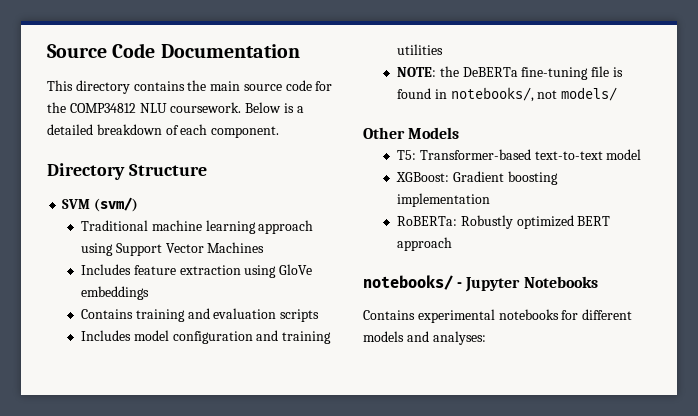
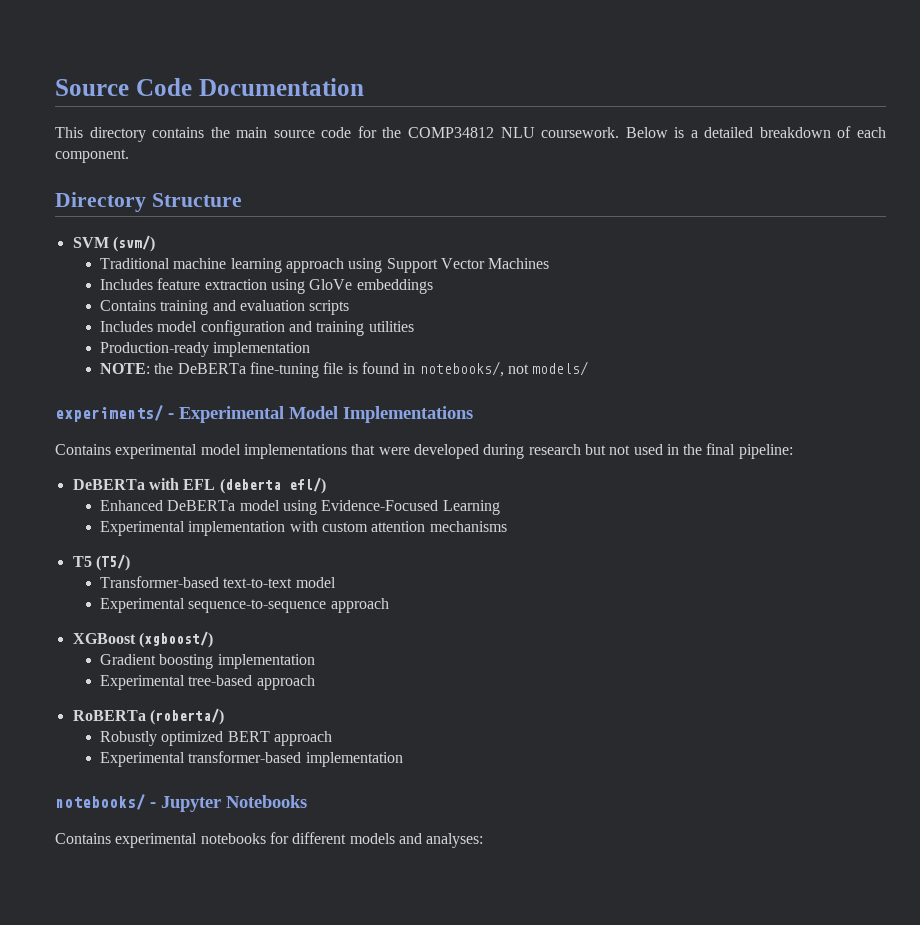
+ Production-ready implementation
- Other Models
- T5: Transformer-based text-to-text model
- XGBoost: Gradient boosting implementation
- RoBERTa: Robustly optimized BERT approach
+ experiments/ - Experimental Model Implementations
+ Contains experimental model implementations that were developed during research but not used in the final pipeline:
+ DeBERTa with EFL (deberta efl/)
+ Enhanced DeBERTa model using Evidence-Focused Learning
+ Experimental implementation with custom attention mechanisms
+ T5 (T5/)
+ Transformer-based text-to-text model
+ Experimental sequence-to-sequence approach
+ XGBoost (xgboost/)
+ Gradient boosting implementation
+ Experimental tree-based approach
+ RoBERTa (roberta/)
+ Robustly optimized BERT approach
+ Experimental transformer-based implementation

